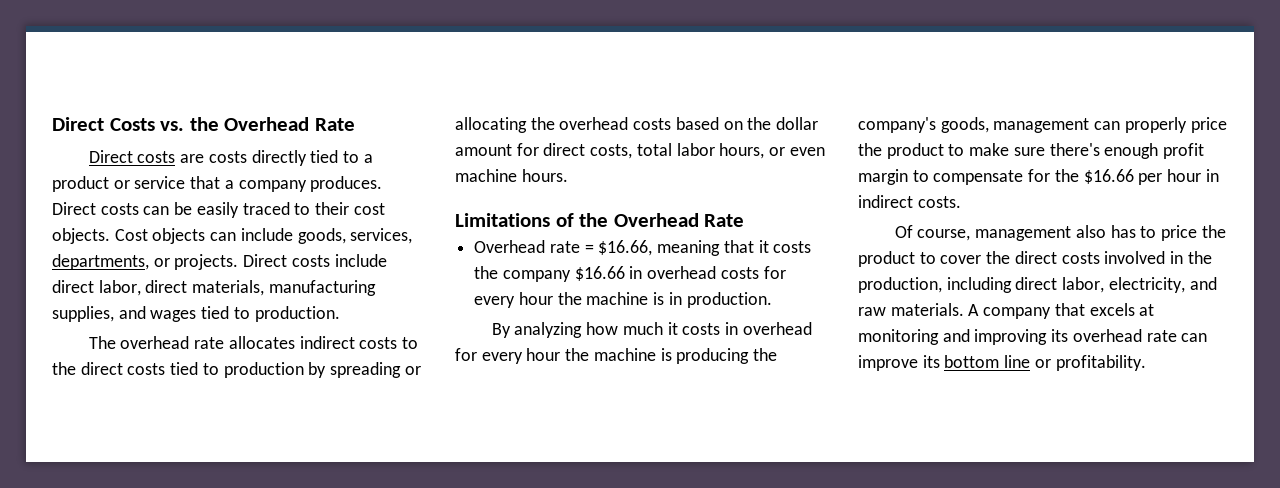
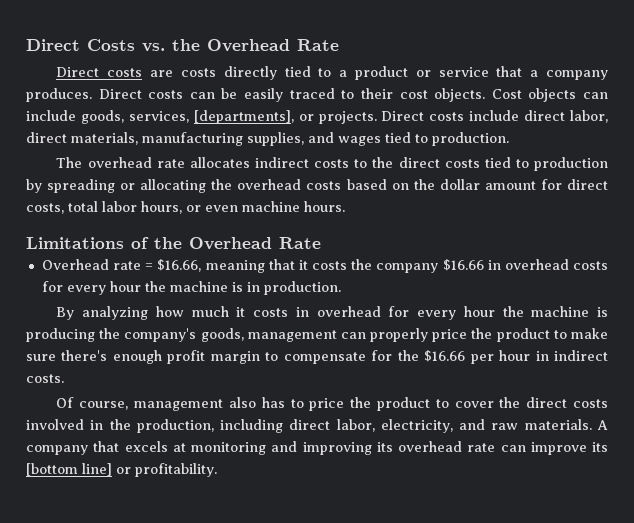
- Cost objects can include goods, services, departments, or projects.
+ Cost objects can include goods, services, [departments], or projects.
- A company that excels at monitoring and improving its overhead rate can improve its bottom line or profitability.
+ A company that excels at monitoring and improving its overhead rate can improve its [bottom line] or profitability.

